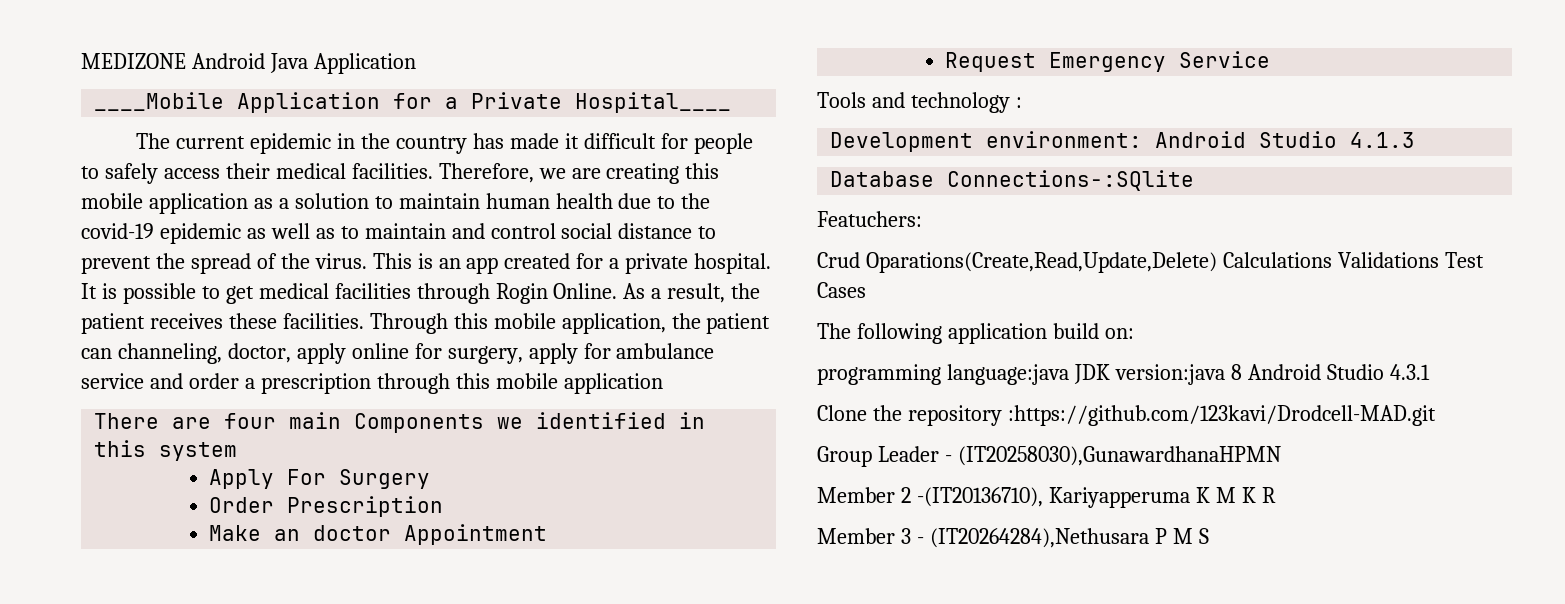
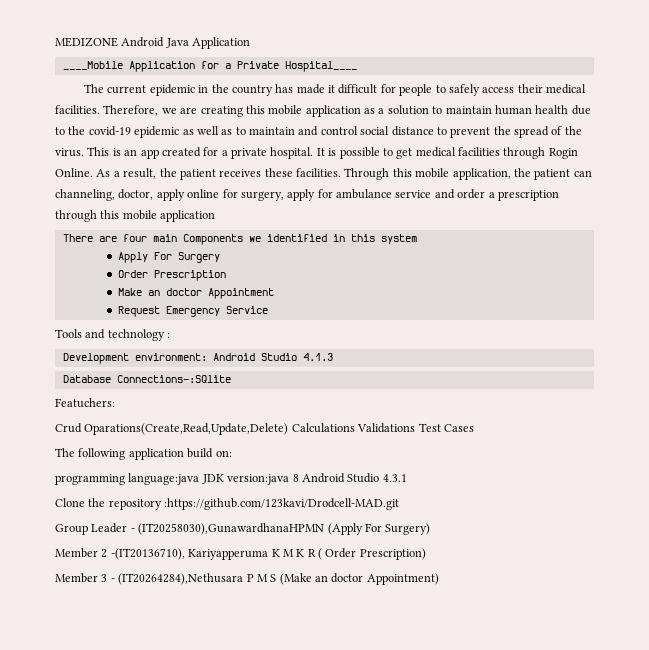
- Group Leader - (IT20258030),GunawardhanaHPMN
+ Group Leader - (IT20258030),GunawardhanaHPMN (Apply For Surgery)
- Member 2 -(IT20136710), Kariyapperuma K M K R
+ Member 2 -(IT20136710), Kariyapperuma K M K R ( Order Prescription)
- Member 3 - (IT20264284),Nethusara P M S
+ Member 3 - (IT20264284),Nethusara P M S (Make an doctor Appointment)

